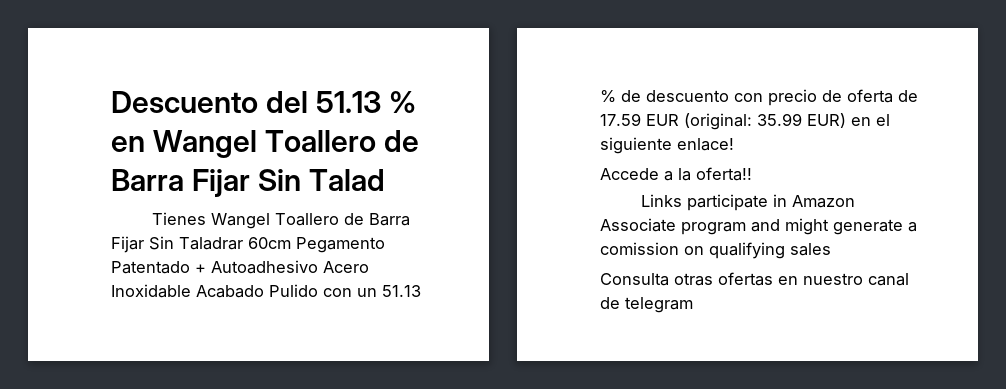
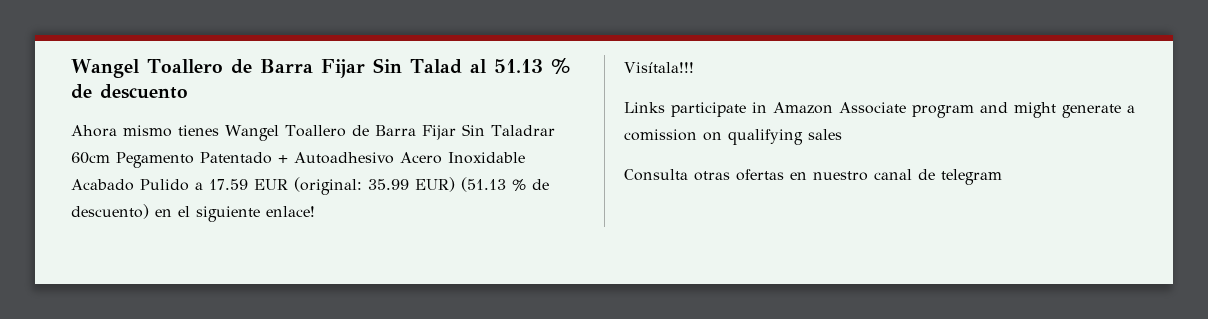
- Descuento del 51.13 % en Wangel Toallero de Barra Fijar Sin Talad
- Tienes Wangel Toallero de Barra Fijar Sin Taladrar 60cm Pegamento Patentado + Autoadhesivo Acero Inoxidable Acabado Pulido con un 51.13 % de descuento con precio de oferta de 17.59 EUR (original: 35.99 EUR) en el siguiente enlace!
+ Wangel Toallero de Barra Fijar Sin Talad al 51.13 % de descuento
+ Ahora mismo tienes Wangel Toallero de Barra Fijar Sin Taladrar 60cm Pegamento Patentado + Autoadhesivo Acero Inoxidable Acabado Pulido a 17.59 EUR (original: 35.99 EUR) (51.13 % de descuento) en el siguiente enlace!
- Accede a la oferta!!
+ Visítala!!!

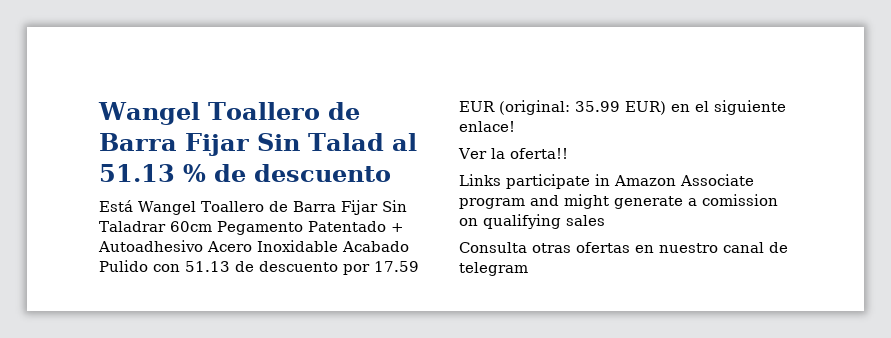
- Ahora mismo tienes Wangel Toallero de Barra Fijar Sin Taladrar 60cm Pegamento Patentado + Autoadhesivo Acero Inoxidable Acabado Pulido a 17.59 EUR (original: 35.99 EUR) (51.13 % de descuento) en el siguiente enlace!
+ Está Wangel Toallero de Barra Fijar Sin Taladrar 60cm Pegamento Patentado + Autoadhesivo Acero Inoxidable Acabado Pulido con 51.13 de descuento por 17.59 EUR (original: 35.99 EUR) en el siguiente enlace!
- Visítala!!!
+ Ver la oferta!!

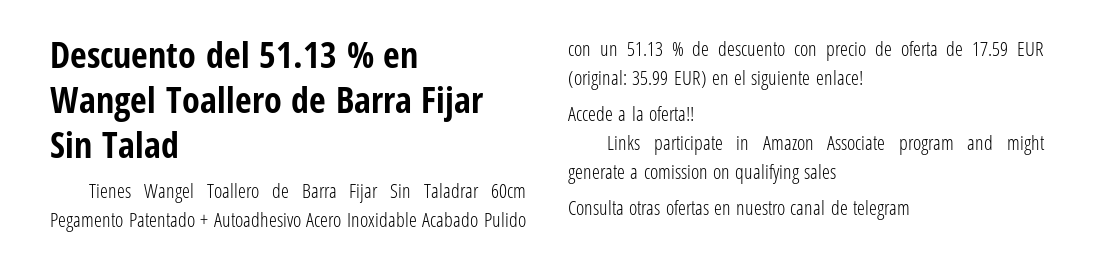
- Wangel Toallero de Barra Fijar Sin Talad al 51.13 % de descuento
- Está Wangel Toallero de Barra Fijar Sin Taladrar 60cm Pegamento Patentado + Autoadhesivo Acero Inoxidable Acabado Pulido con 51.13 de descuento por 17.59 EUR (original: 35.99 EUR) en el siguiente enlace!
+ Descuento del 51.13 % en Wangel Toallero de Barra Fijar Sin Talad
+ Tienes Wangel Toallero de Barra Fijar Sin Taladrar 60cm Pegamento Patentado + Autoadhesivo Acero Inoxidable Acabado Pulido con un 51.13 % de descuento con precio de oferta de 17.59 EUR (original: 35.99 EUR) en el siguiente enlace!
- Ver la oferta!!
+ Accede a la oferta!!

